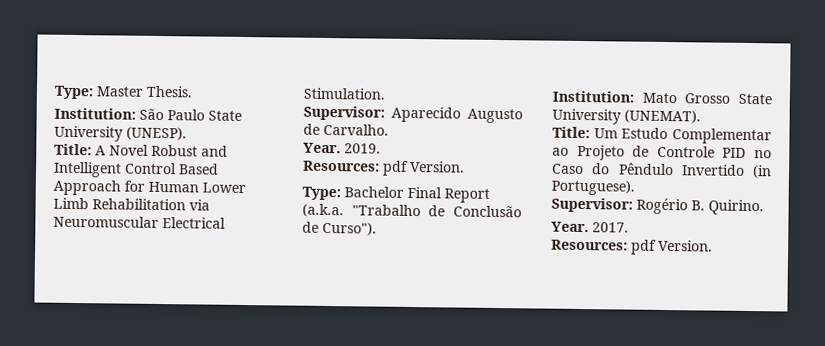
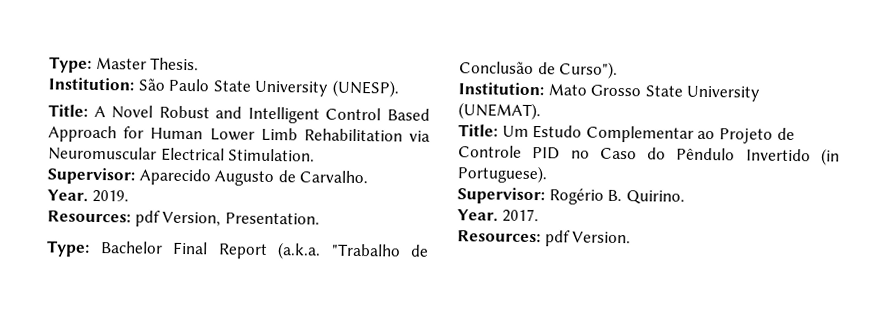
  2019.
- Resources: pdf Version.
+ Resources: pdf Version, Presentation.

